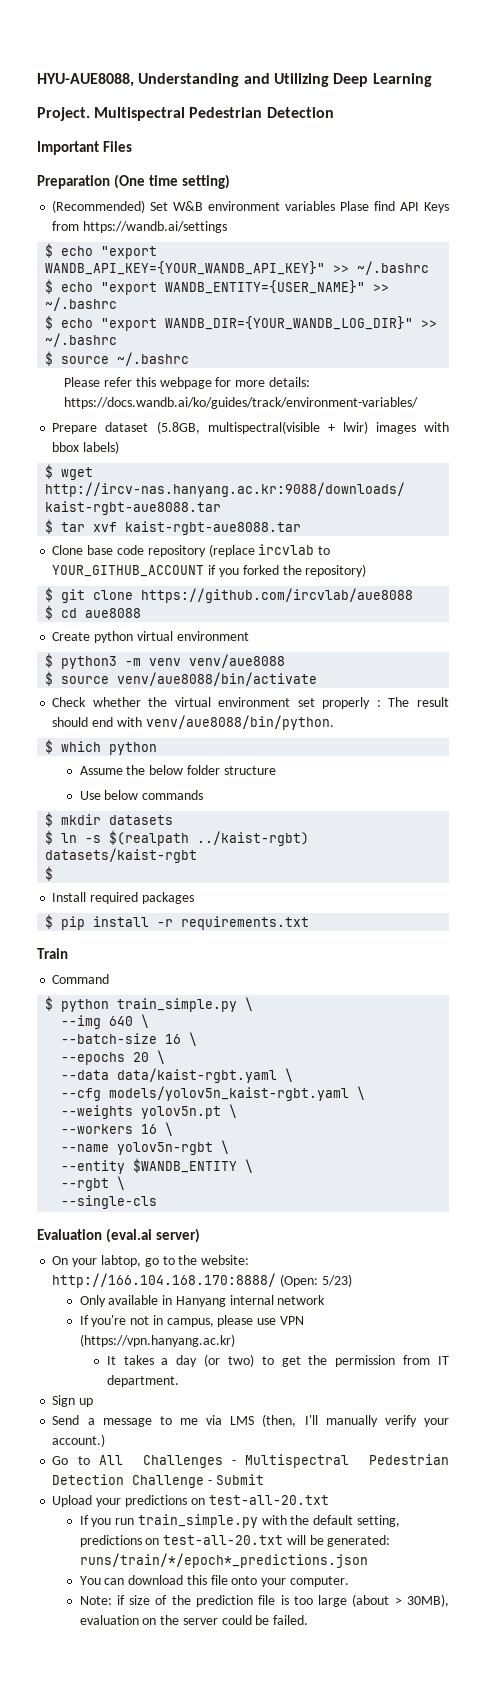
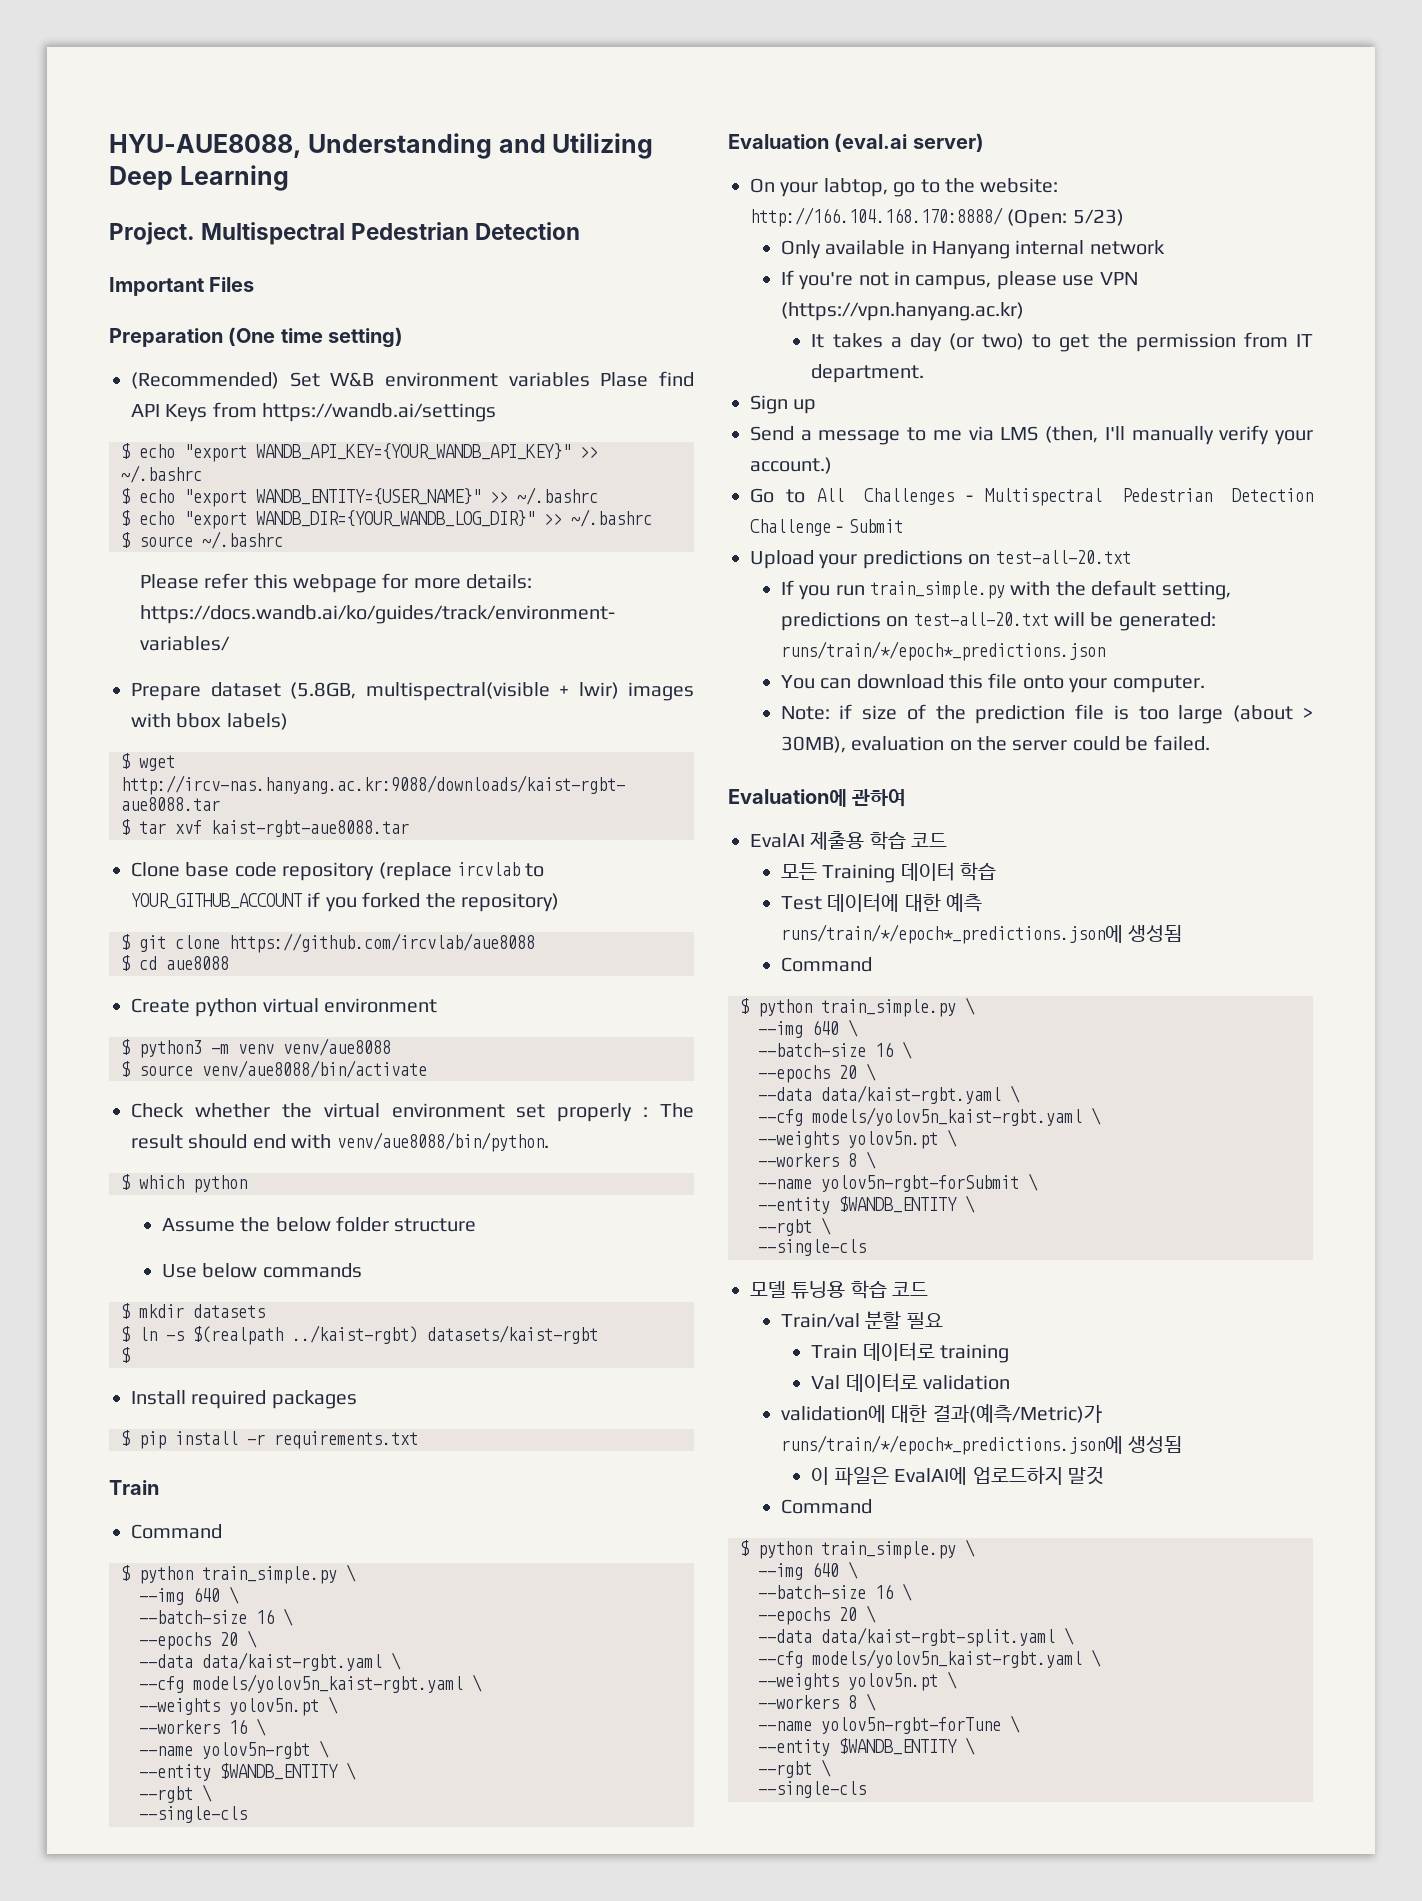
+ Evaluation에 관하여
+ EvalAI 제출용 학습 코드
+ 모든 Training 데이터 학습
+ Test 데이터에 대한 예측 runs/train/*/epoch*_predictions.json에 생성됨
+ Command
+ $ python train_simple.py \
+ --img 640 \
+ --batch-size 16 \
+ --epochs 20 \
+ --data data/kaist-rgbt.yaml \
+ --cfg models/yolov5n_kaist-rgbt.yaml \
+ --weights yolov5n.pt \
+ --workers 8 \
+ --name yolov5n-rgbt-forSubmit \
+ --entity $WANDB_ENTITY \
+ --rgbt \
+ --single-cls
+ 모델 튜닝용 학습 코드
+ Train/val 분할 필요
+ Train 데이터로 training
+ Val 데이터로 validation
+ validation에 대한 결과(예측/Metric)가 runs/train/*/epoch*_predictions.json에 생성됨
+ 이 파일은 EvalAI에 업로드하지 말것
+ Command
+ $ python train_simple.py \
+ --img 640 \
+ --batch-size 16 \
+ --epochs 20 \
+ --data data/kaist-rgbt-split.yaml \
+ --cfg models/yolov5n_kaist-rgbt.yaml \
+ --weights yolov5n.pt \
+ --workers 8 \
+ --name yolov5n-rgbt-forTune \
+ --entity $WANDB_ENTITY \
+ --rgbt \
+ --single-cls

